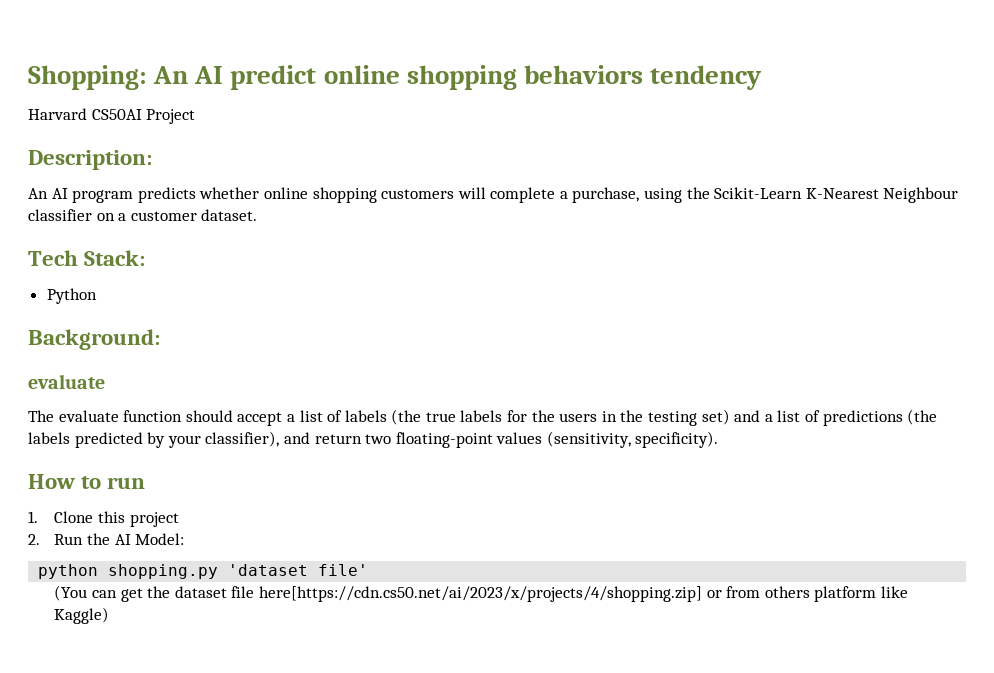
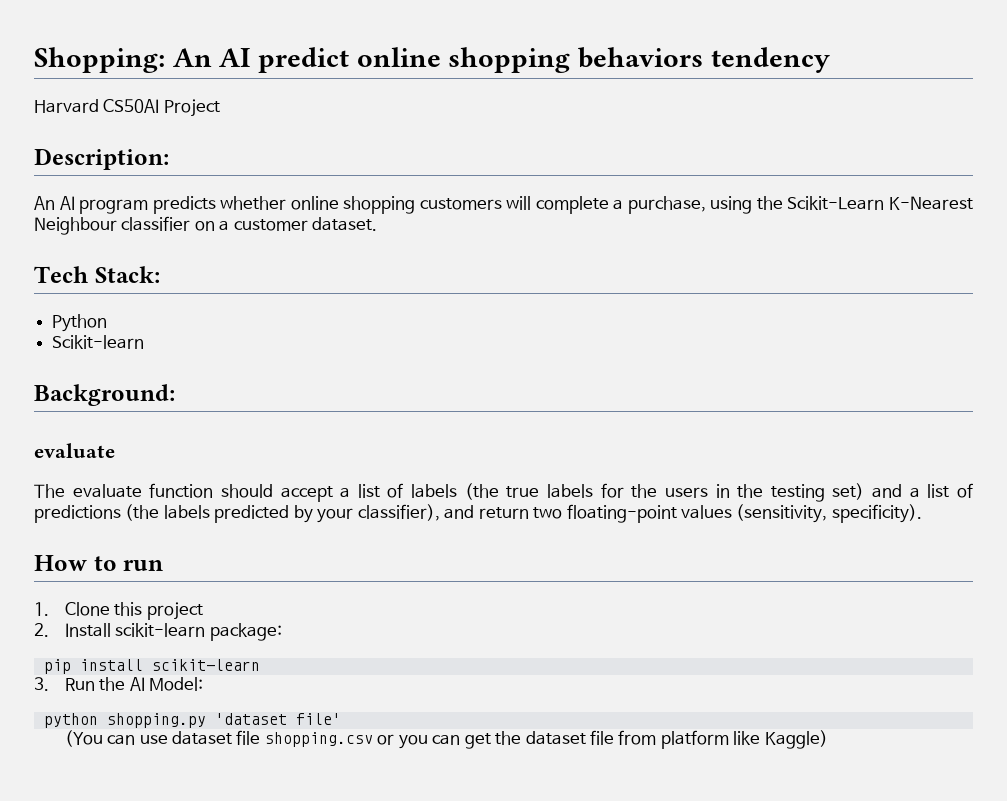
+ Scikit-learn
- 2. Run the AI Model:
+ 2. Install scikit-learn package:
+ pip install scikit-learn
+ 3. Run the AI Model:
- (You can get the dataset file here[https://cdn.cs50.net/ai/2023/x/projects/4/shopping.zip] or from others platform like Kaggle)
+ (You can use dataset file shopping.csv or you can get the dataset file from platform like Kaggle)

